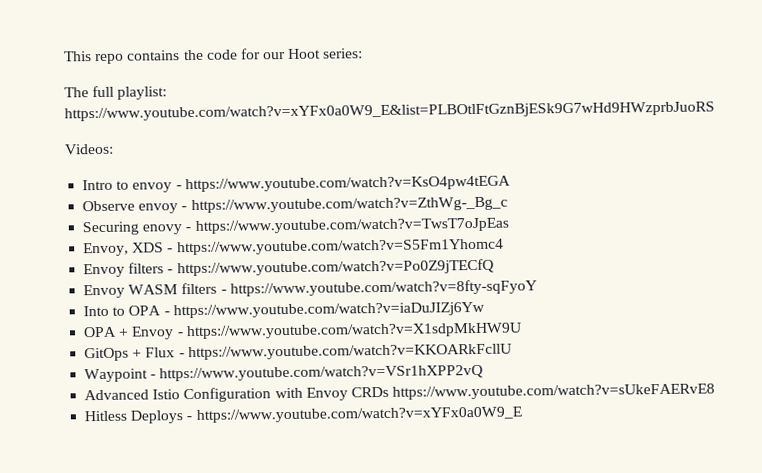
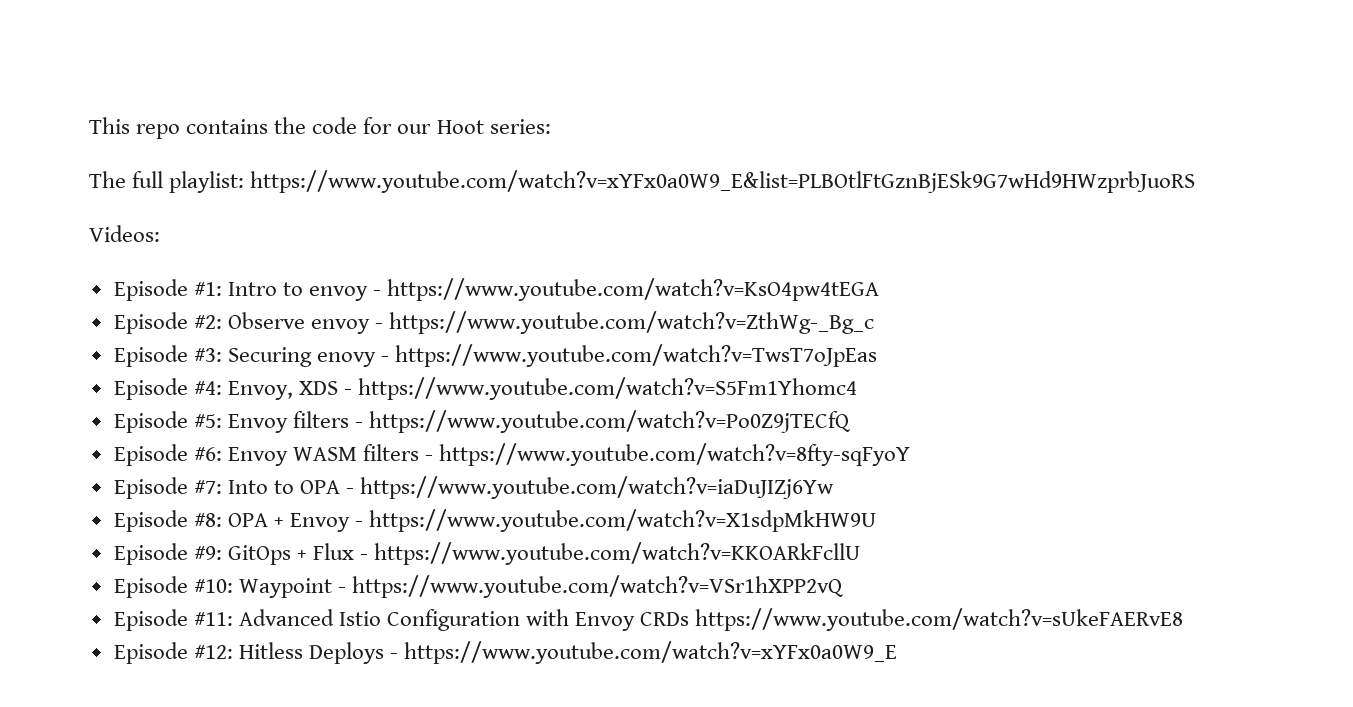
- Intro to envoy - https://www.youtube.com/watch?v=KsO4pw4tEGA
+ Episode #1: Intro to envoy - https://www.youtube.com/watch?v=KsO4pw4tEGA
- Observe envoy - https://www.youtube.com/watch?v=ZthWg-_Bg_c
+ Episode #2: Observe envoy - https://www.youtube.com/watch?v=ZthWg-_Bg_c
- Securing enovy - https://www.youtube.com/watch?v=TwsT7oJpEas
+ Episode #3: Securing enovy - https://www.youtube.com/watch?v=TwsT7oJpEas
- Envoy, XDS - https://www.youtube.com/watch?v=S5Fm1Yhomc4
+ Episode #4: Envoy, XDS - https://www.youtube.com/watch?v=S5Fm1Yhomc4
- Envoy filters - https://www.youtube.com/watch?v=Po0Z9jTECfQ
+ Episode #5: Envoy filters - https://www.youtube.com/watch?v=Po0Z9jTECfQ
- Envoy WASM filters - https://www.youtube.com/watch?v=8fty-sqFyoY
+ Episode #6: Envoy WASM filters - https://www.youtube.com/watch?v=8fty-sqFyoY
- Into to OPA - https://www.youtube.com/watch?v=iaDuJIZj6Yw
+ Episode #7: Into to OPA - https://www.youtube.com/watch?v=iaDuJIZj6Yw
- OPA + Envoy - https://www.youtube.com/watch?v=X1sdpMkHW9U
+ Episode #8: OPA + Envoy - https://www.youtube.com/watch?v=X1sdpMkHW9U
- GitOps + Flux - https://www.youtube.com/watch?v=KKOARkFcllU
+ Episode #9: GitOps + Flux - https://www.youtube.com/watch?v=KKOARkFcllU
- Waypoint - https://www.youtube.com/watch?v=VSr1hXPP2vQ
+ Episode #10: Waypoint - https://www.youtube.com/watch?v=VSr1hXPP2vQ
- Advanced Istio Configuration with Envoy CRDs https://www.youtube.com/watch?v=sUkeFAERvE8
+ Episode #11: Advanced Istio Configuration with Envoy CRDs https://www.youtube.com/watch?v=sUkeFAERvE8
- Hitless Deploys - https://www.youtube.com/watch?v=xYFx0a0W9_E
+ Episode #12: Hitless Deploys - https://www.youtube.com/watch?v=xYFx0a0W9_E

